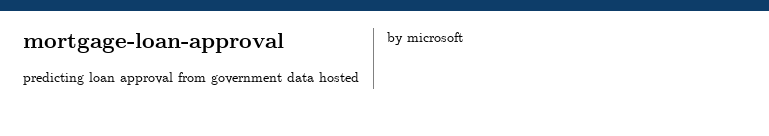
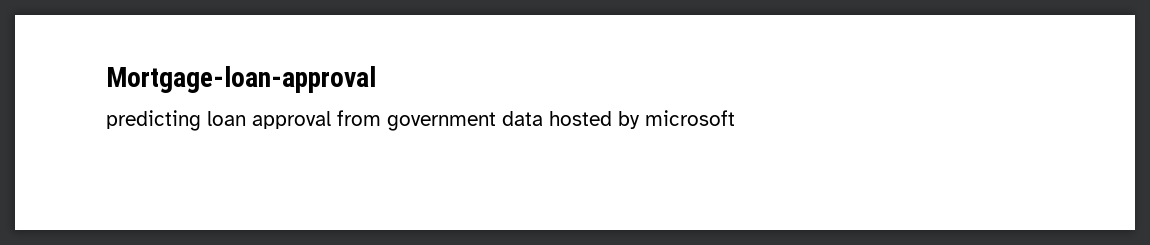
- mortgage-loan-approval
+ Mortgage-loan-approval

